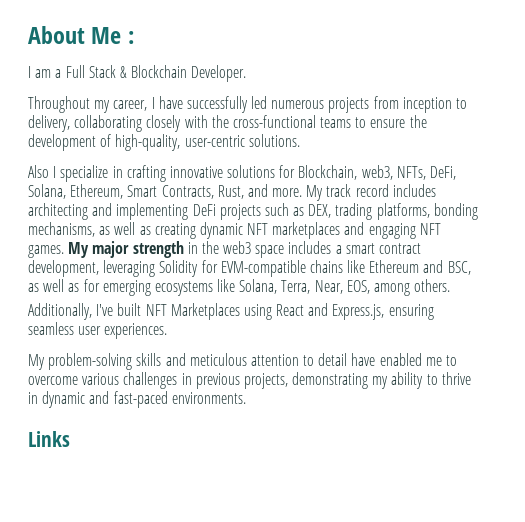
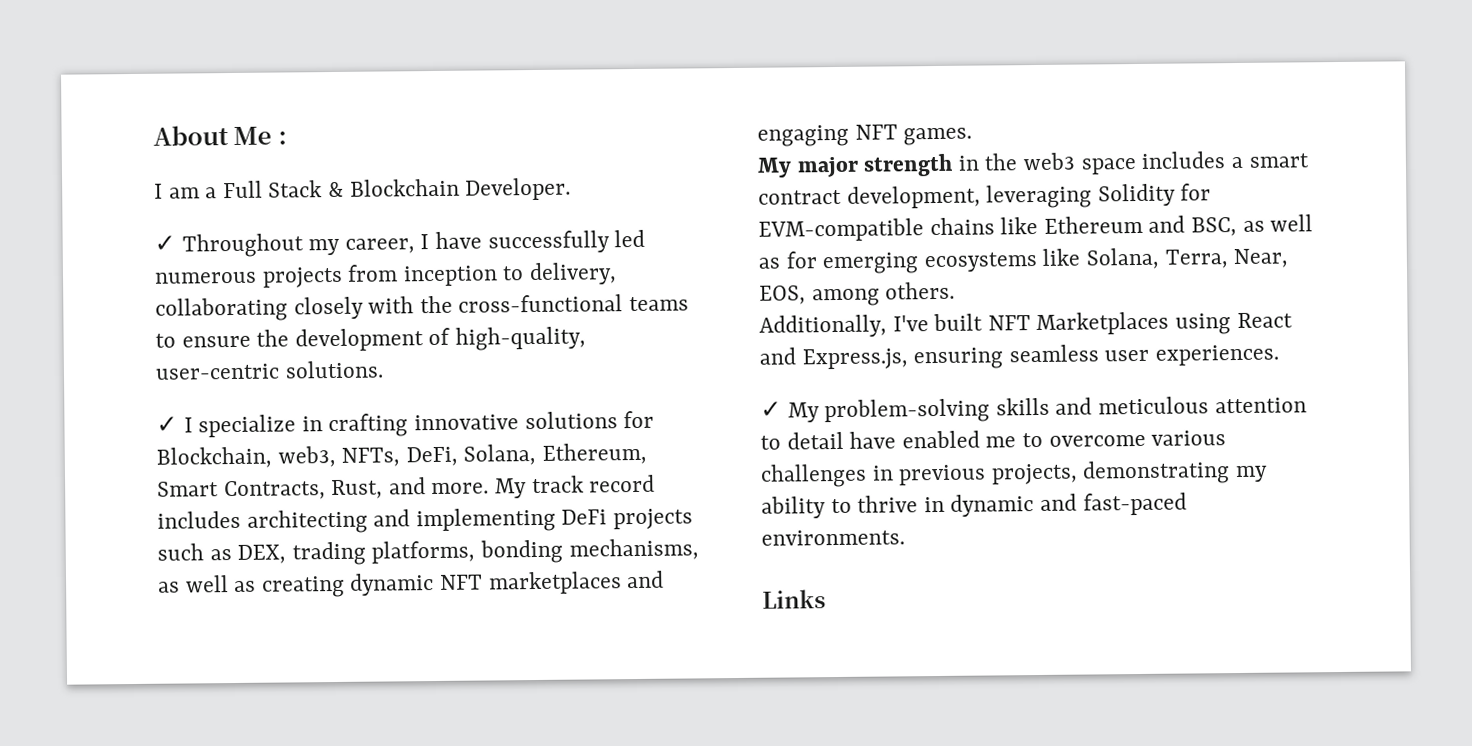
- Throughout my career, I have successfully led numerous projects from inception to delivery, collaborating closely with the cross-functional teams to ensure the development of high-quality, user-centric solutions.
+ ✓ Throughout my career, I have successfully led numerous projects from inception to delivery, collaborating closely with the cross-functional teams to ensure the development of high-quality, user-centric solutions.
- Also I specialize in crafting innovative solutions for Blockchain, web3, NFTs, DeFi, Solana, Ethereum, Smart Contracts, Rust, and more.
+ ✓ I specialize in crafting innovative solutions for Blockchain, web3, NFTs, DeFi, Solana, Ethereum, Smart Contracts, Rust, and more.
- My track record includes architecting and implementing DeFi projects such as DEX, trading platforms, bonding mechanisms, as well as creating dynamic NFT marketplaces and engaging NFT games. My major strength in the web3 space includes a smart contract development, leveraging Solidity for EVM-compatible chains like Ethereum and BSC, as well as for emerging ecosystems like Solana, Terra, Near, EOS, among others.
+ My track record includes architecting and implementing DeFi projects such as DEX, trading platforms, bonding mechanisms, as well as creating dynamic NFT marketplaces and engaging NFT games.
+ My major strength in the web3 space includes a smart contract development, leveraging Solidity for EVM-compatible chains like Ethereum and BSC, as well as for emerging ecosystems like Solana, Terra, Near, EOS, among others.
- My problem-solving skills and meticulous attention to detail have enabled me to overcome various challenges in previous projects, demonstrating my ability to thrive in dynamic and fast-paced environments.
+ ✓ My problem-solving skills and meticulous attention to detail have enabled me to overcome various challenges in previous projects, demonstrating my ability to thrive in dynamic and fast-paced environments.

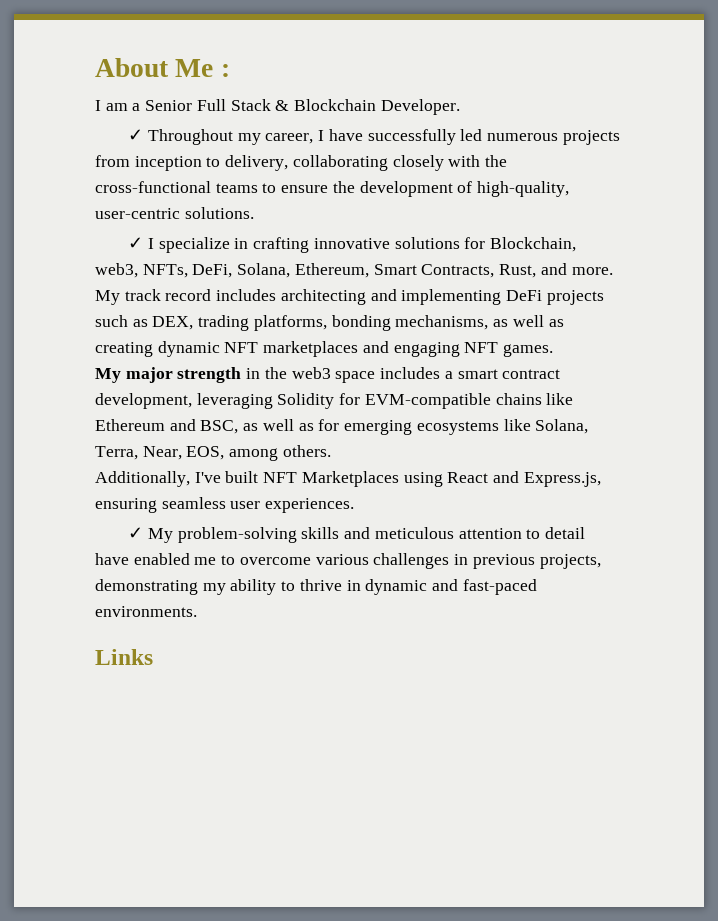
- I am a Full Stack & Blockchain Developer.
+ I am a Senior Full Stack & Blockchain Developer.

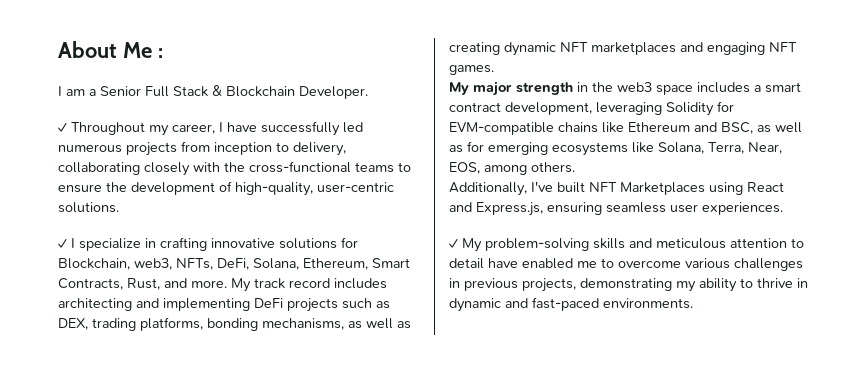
- Links

